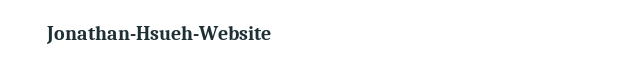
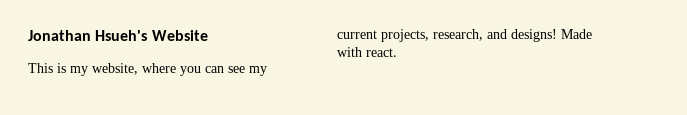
- Jonathan-Hsueh-Website
+ Jonathan Hsueh's Website
+ This is my website, where you can see my current projects, research, and designs! Made with react.

